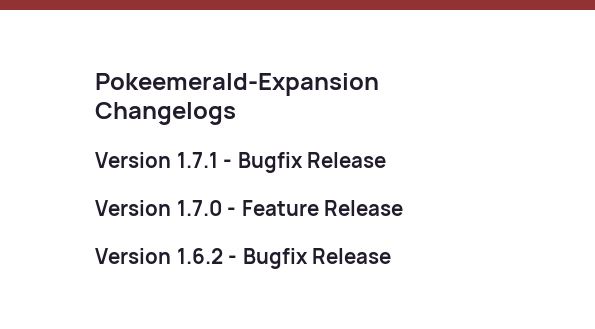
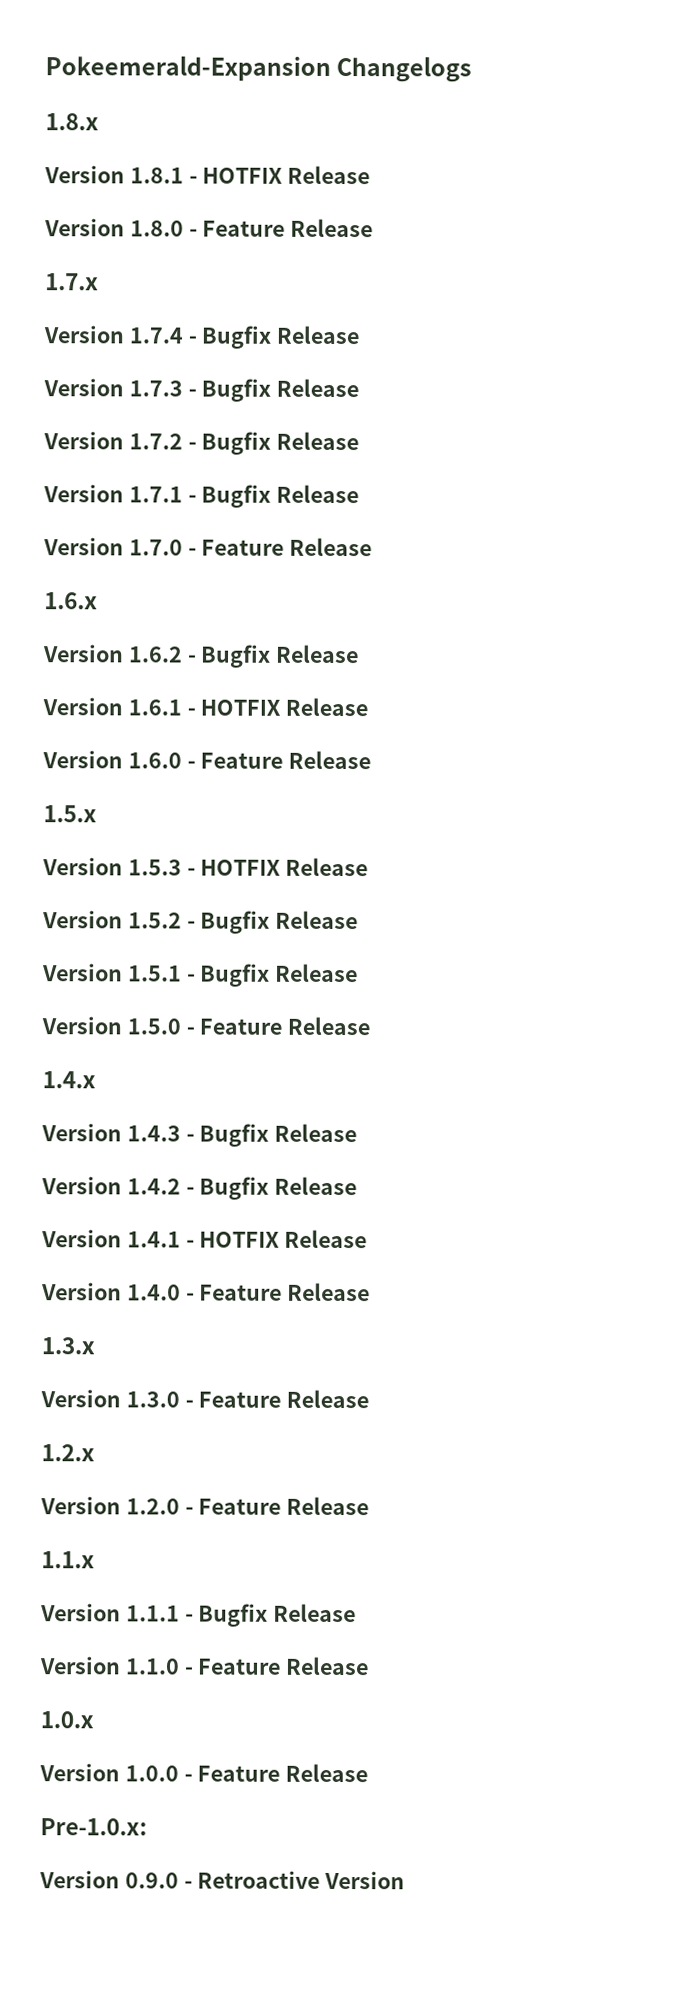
+ 1.8.x
+ Version 1.8.1 - HOTFIX Release
+ Version 1.8.0 - Feature Release
+ 1.7.x
+ Version 1.7.4 - Bugfix Release
+ Version 1.7.3 - Bugfix Release
+ Version 1.7.2 - Bugfix Release
+ 1.6.x
+ Version 1.6.1 - HOTFIX Release
+ Version 1.6.0 - Feature Release
+ 1.5.x
+ Version 1.5.3 - HOTFIX Release
+ Version 1.5.2 - Bugfix Release
+ Version 1.5.1 - Bugfix Release
+ Version 1.5.0 - Feature Release
+ 1.4.x
+ Version 1.4.3 - Bugfix Release
+ Version 1.4.2 - Bugfix Release
+ Version 1.4.1 - HOTFIX Release
+ Version 1.4.0 - Feature Release
+ 1.3.x
+ Version 1.3.0 - Feature Release
+ 1.2.x
+ Version 1.2.0 - Feature Release
+ 1.1.x
+ Version 1.1.1 - Bugfix Release
+ Version 1.1.0 - Feature Release
+ 1.0.x
+ Version 1.0.0 - Feature Release
+ Pre-1.0.x:
+ Version 0.9.0 - Retroactive Version

